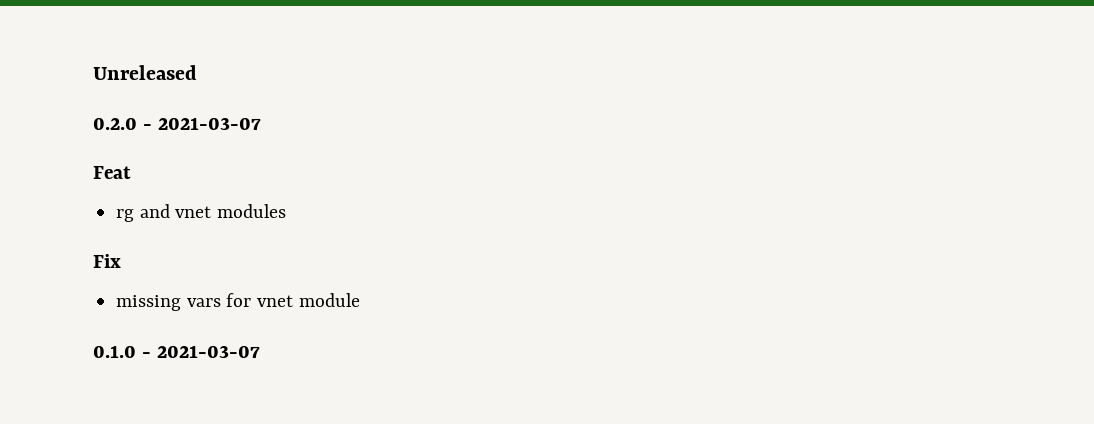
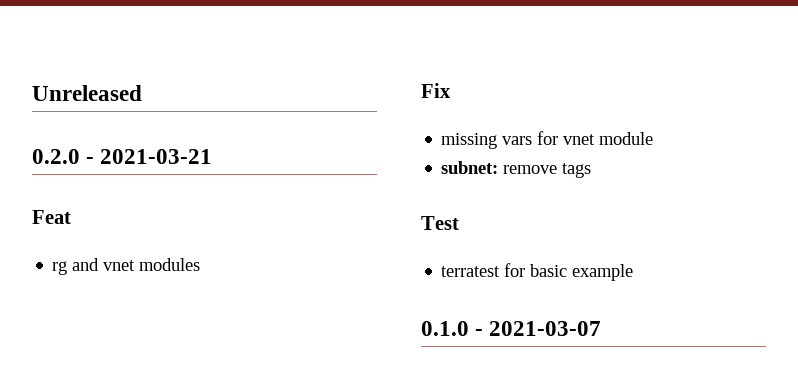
- 0.2.0 - 2021-03-07
+ 0.2.0 - 2021-03-21
+ subnet: remove tags
+ Test
+ terratest for basic example

